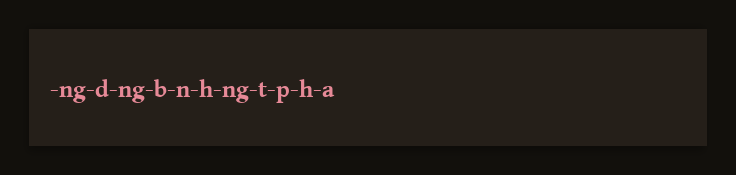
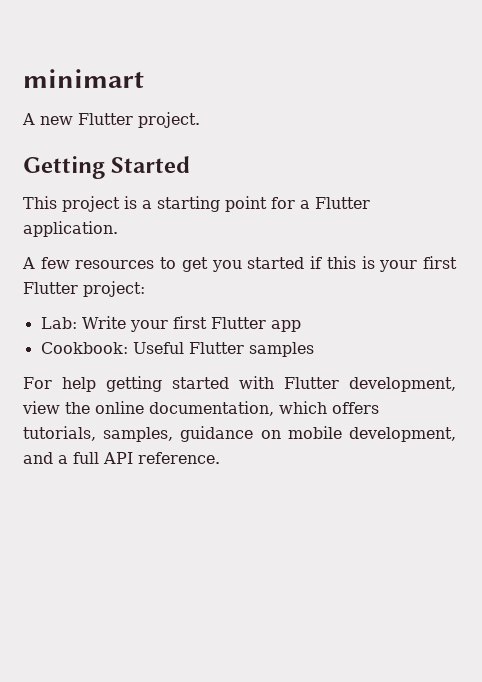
- -ng-d-ng-b-n-h-ng-t-p-h-a
+ minimart
+ A new Flutter project.
+ Getting Started
+ This project is a starting point for a Flutter application.
+ A few resources to get you started if this is your first Flutter project:
+ Lab: Write your first Flutter app
+ Cookbook: Useful Flutter samples
+ For help getting started with Flutter development, view the online documentation, which offers tutorials, samples, guidance on mobile development, and a full API reference.

